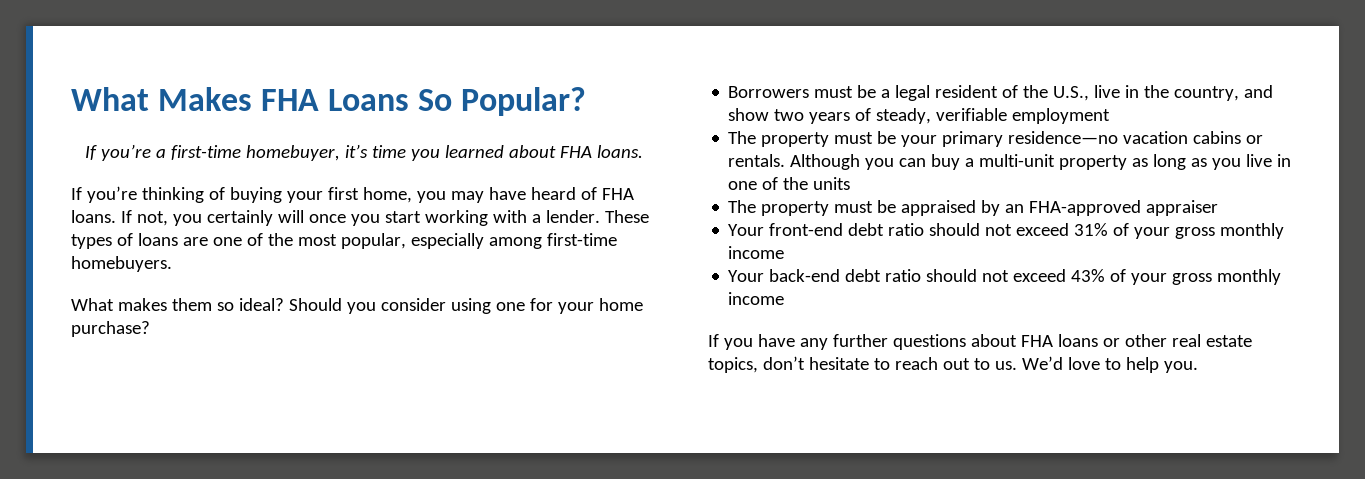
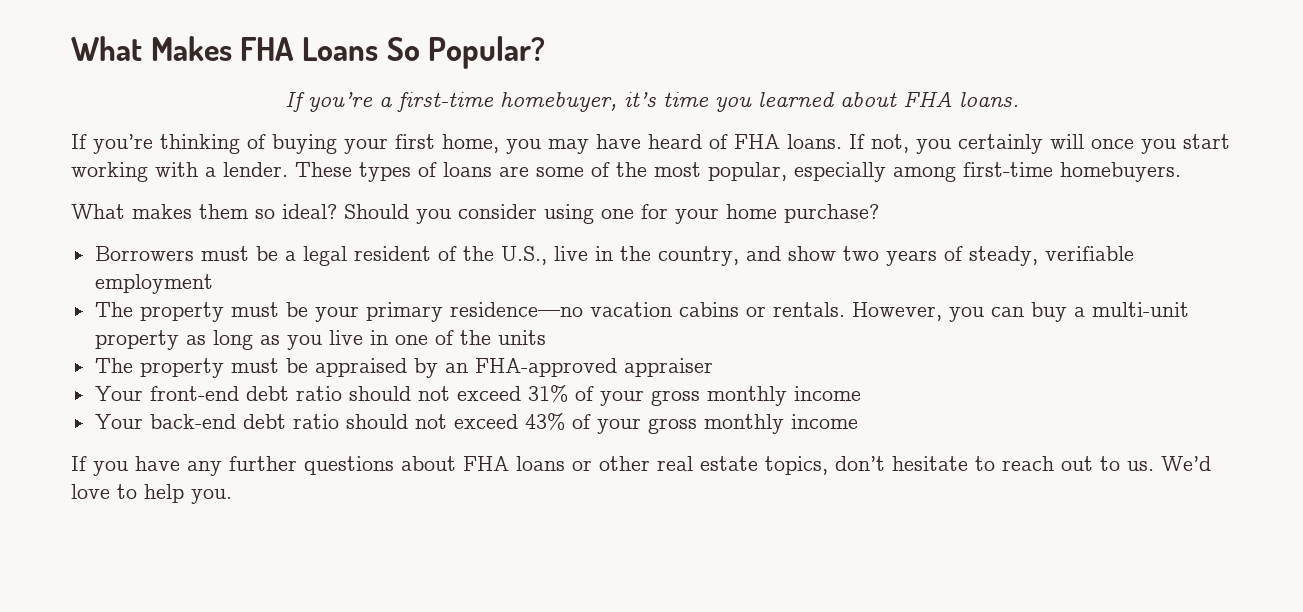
- These types of loans are one of the most popular, especially among first-time homebuyers.
+ These types of loans are some of the most popular, especially among first-time homebuyers.
- Although you can buy a multi-unit property as long as you live in one of the units
+ However, you can buy a multi-unit property as long as you live in one of the units

